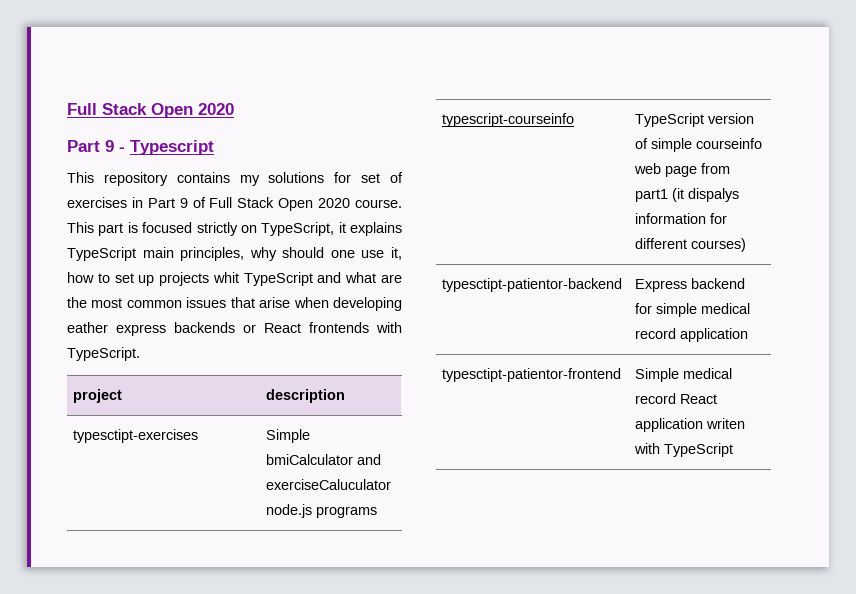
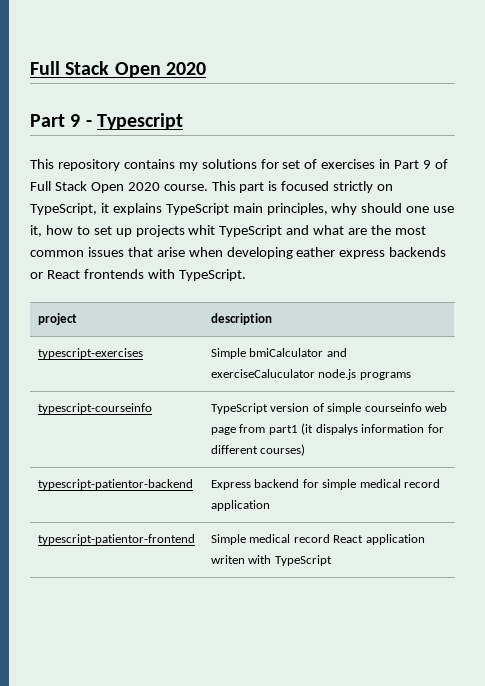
- typesctipt-exercises | Simple bmiCalculator and exerciseCaluculator node.js programs
+ typescript-exercises | Simple bmiCalculator and exerciseCaluculator node.js programs
- typesctipt-patientor-backend | Express backend for simple medical record application
+ typescript-patientor-backend | Express backend for simple medical record application
- typesctipt-patientor-frontend | Simple medical record React application writen with TypeScript
+ typescript-patientor-frontend | Simple medical record React application writen with TypeScript

